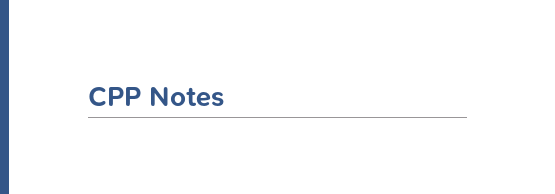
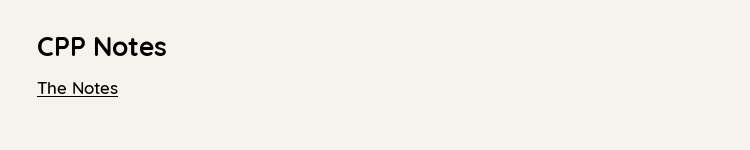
+ The Notes

